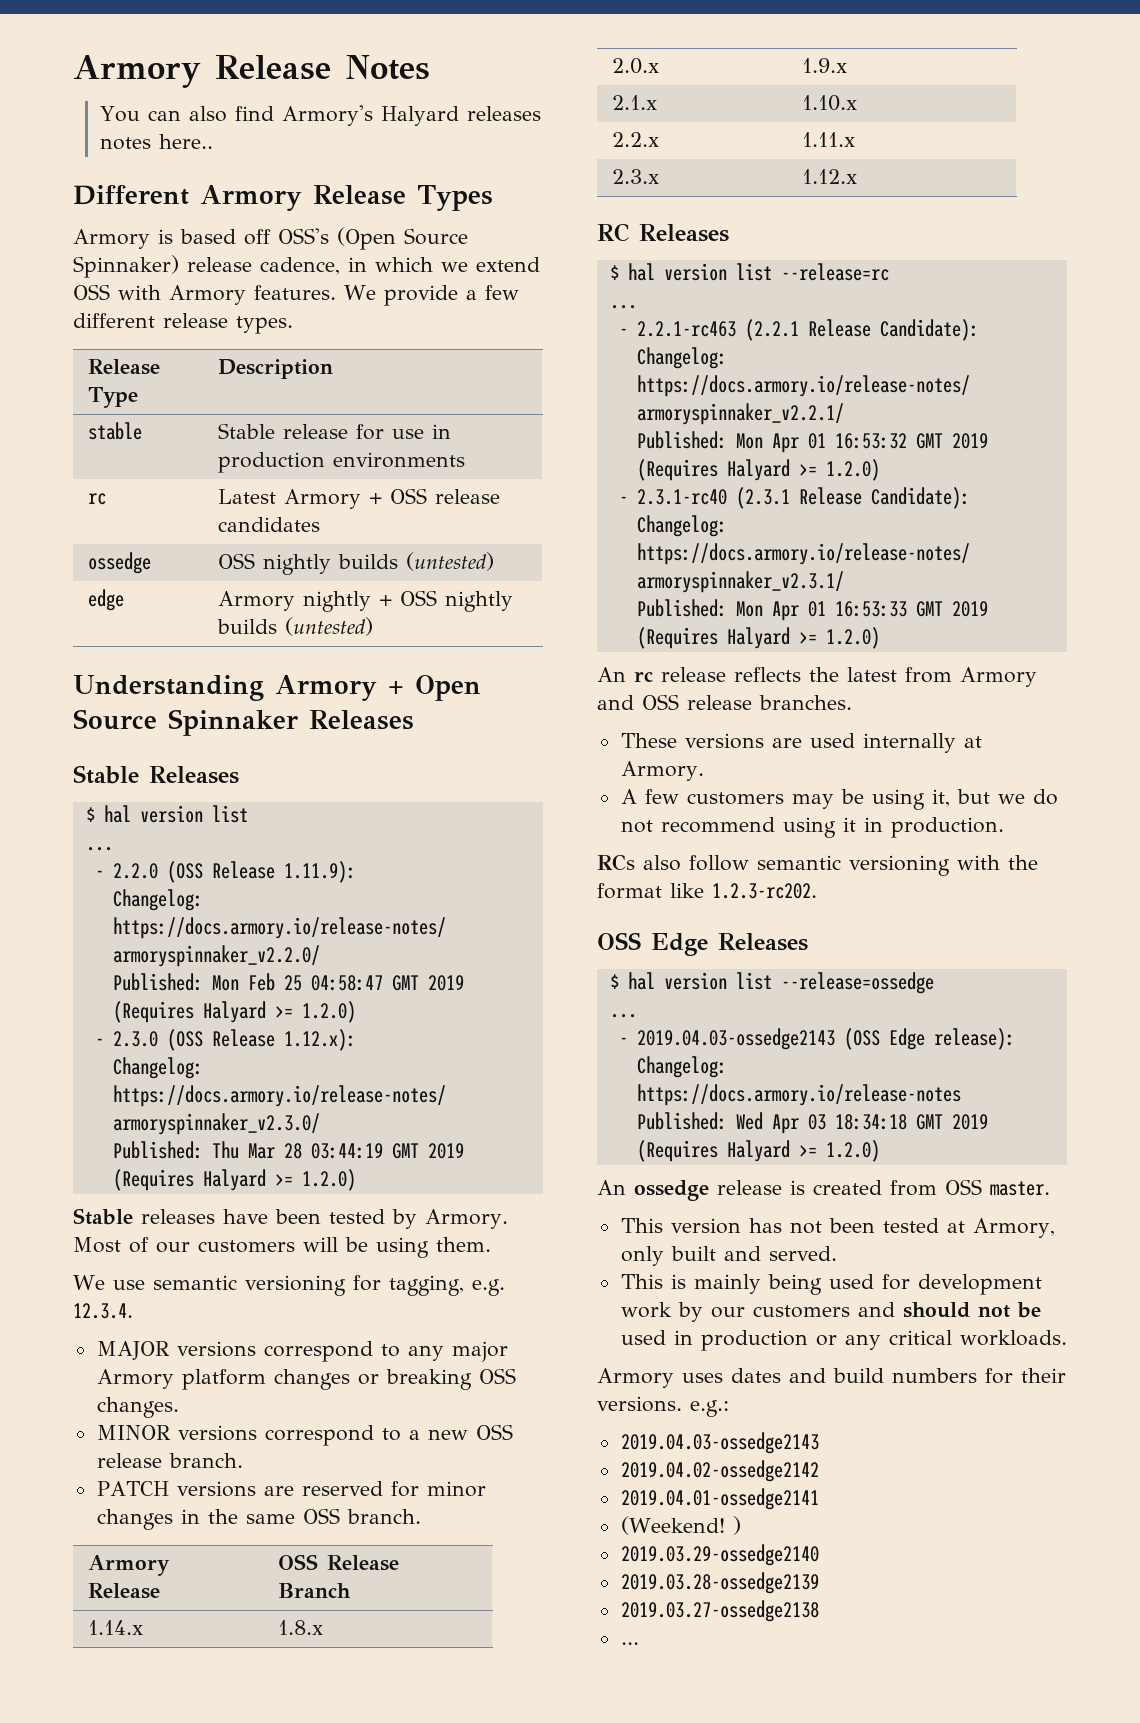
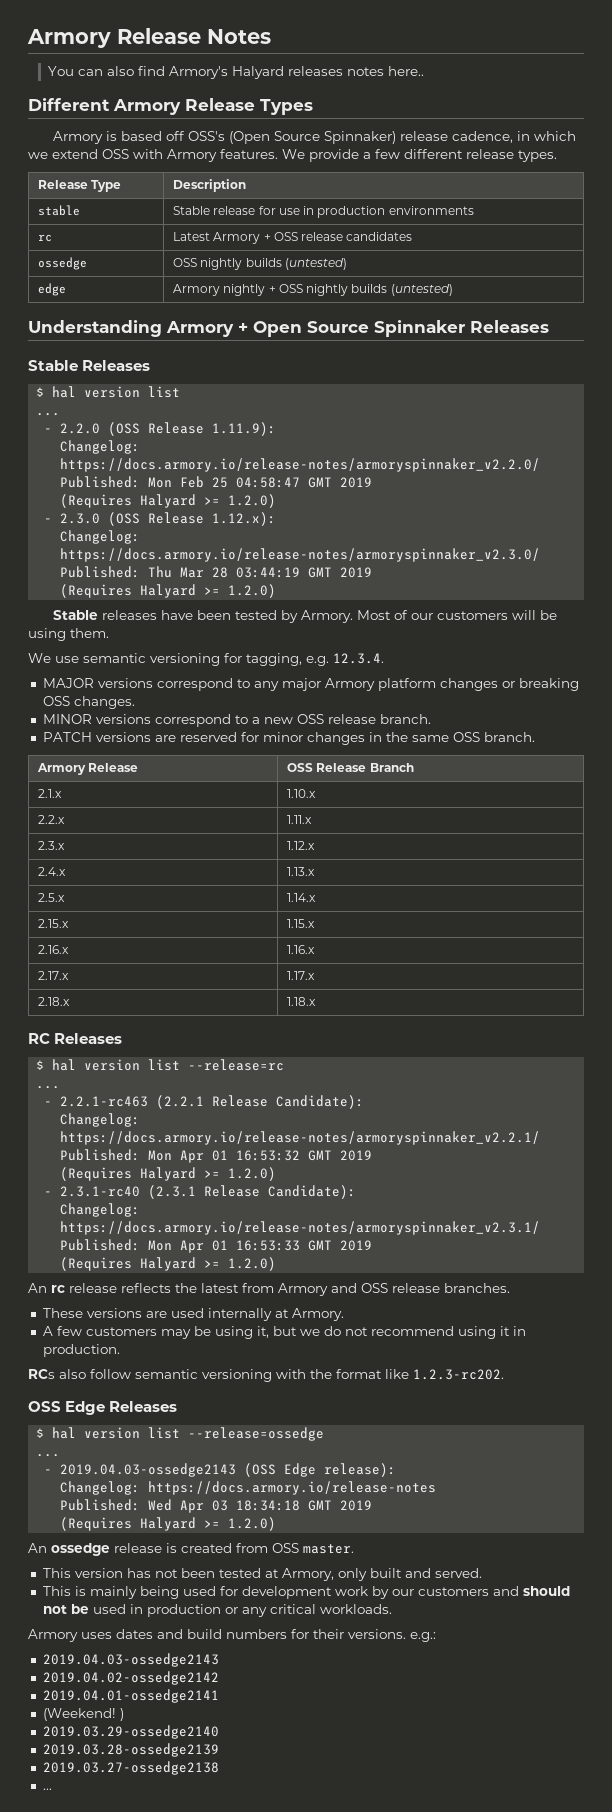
- 1.14.x | 1.8.x
- 2.0.x | 1.9.x
+ 2.4.x | 1.13.x
+ 2.5.x | 1.14.x
+ 2.15.x | 1.15.x
+ 2.16.x | 1.16.x
+ 2.17.x | 1.17.x
+ 2.18.x | 1.18.x

